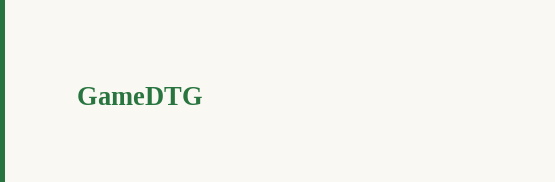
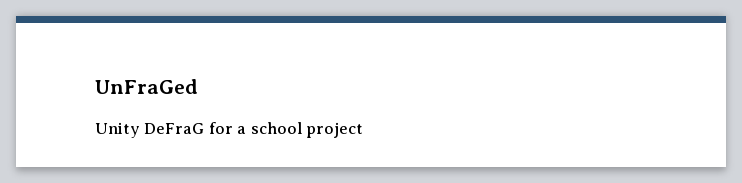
- GameDTG
+ UnFraGed
+ Unity DeFraG for a school project

